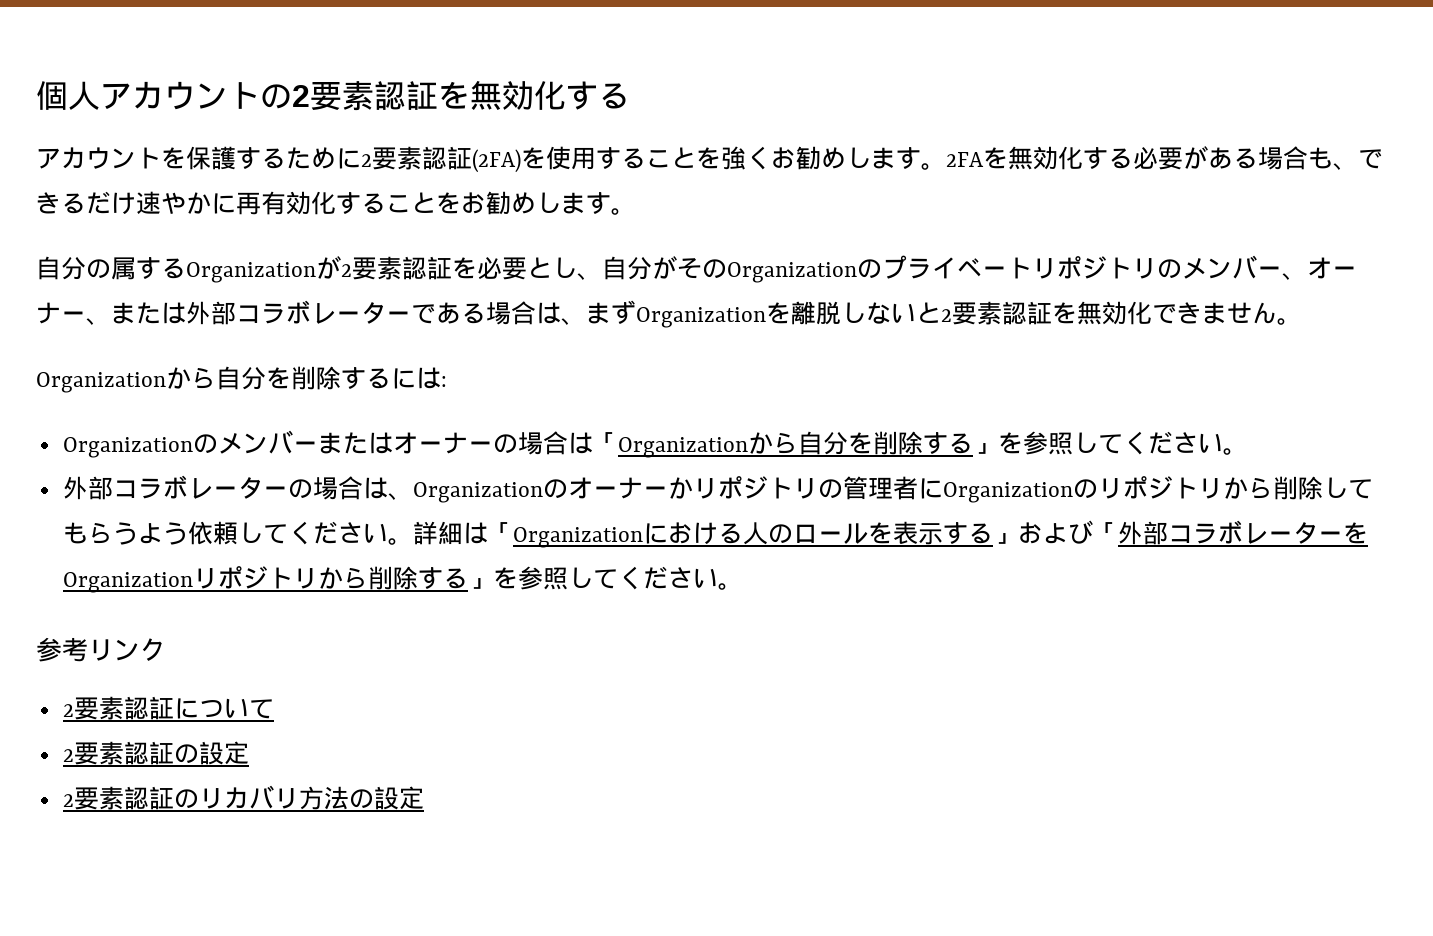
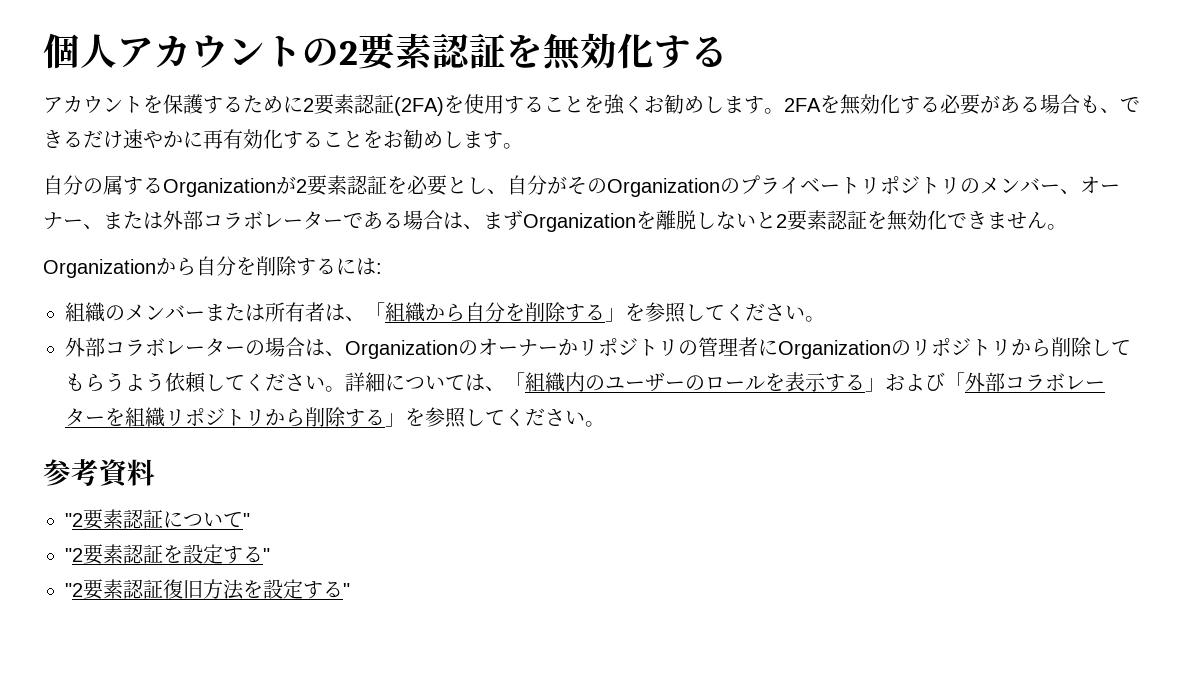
- Organizationのメンバーまたはオーナーの場合は「Organizationから自分を削除する」を参照してください。
+ 組織のメンバーまたは所有者は、「組織から自分を削除する」を参照してください。
- 詳細は「Organizationにおける人のロールを表示する」および「外部コラボレーターをOrganizationリポジトリから削除する」を参照してください。
+ 詳細については、「組織内のユーザーのロールを表示する」および「外部コラボレーターを組織リポジトリから削除する」を参照してください。
- 参考リンク
- 2要素認証について
- 2要素認証の設定
- 2要素認証のリカバリ方法の設定
+ 参考資料
+ "2要素認証について"
+ "2要素認証を設定する"
+ "2要素認証復旧方法を設定する"

